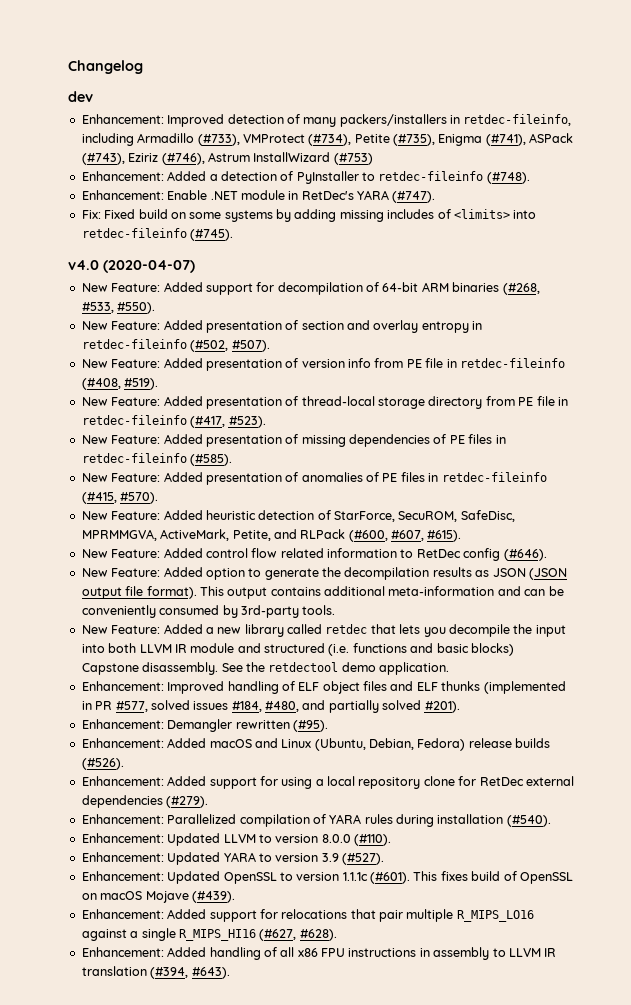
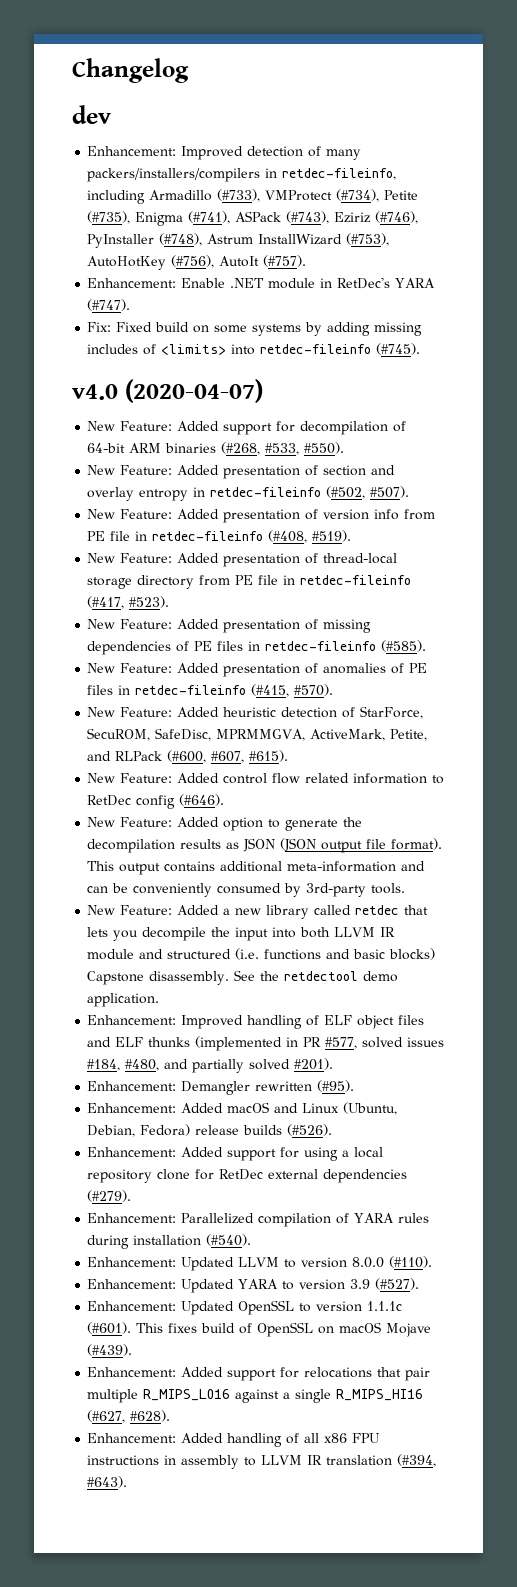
- Enhancement: Improved detection of many packers/installers in retdec-fileinfo, including Armadillo (#733), VMProtect (#734), Petite (#735), Enigma (#741), ASPack (#743), Eziriz (#746), Astrum InstallWizard (#753)
- Enhancement: Added a detection of PyInstaller to retdec-fileinfo (#748).
+ Enhancement: Improved detection of many packers/installers/compilers in retdec-fileinfo, including Armadillo (#733), VMProtect (#734), Petite (#735), Enigma (#741), ASPack (#743), Eziriz (#746), PyInstaller (#748), Astrum InstallWizard (#753), AutoHotKey (#756), AutoIt (#757).

